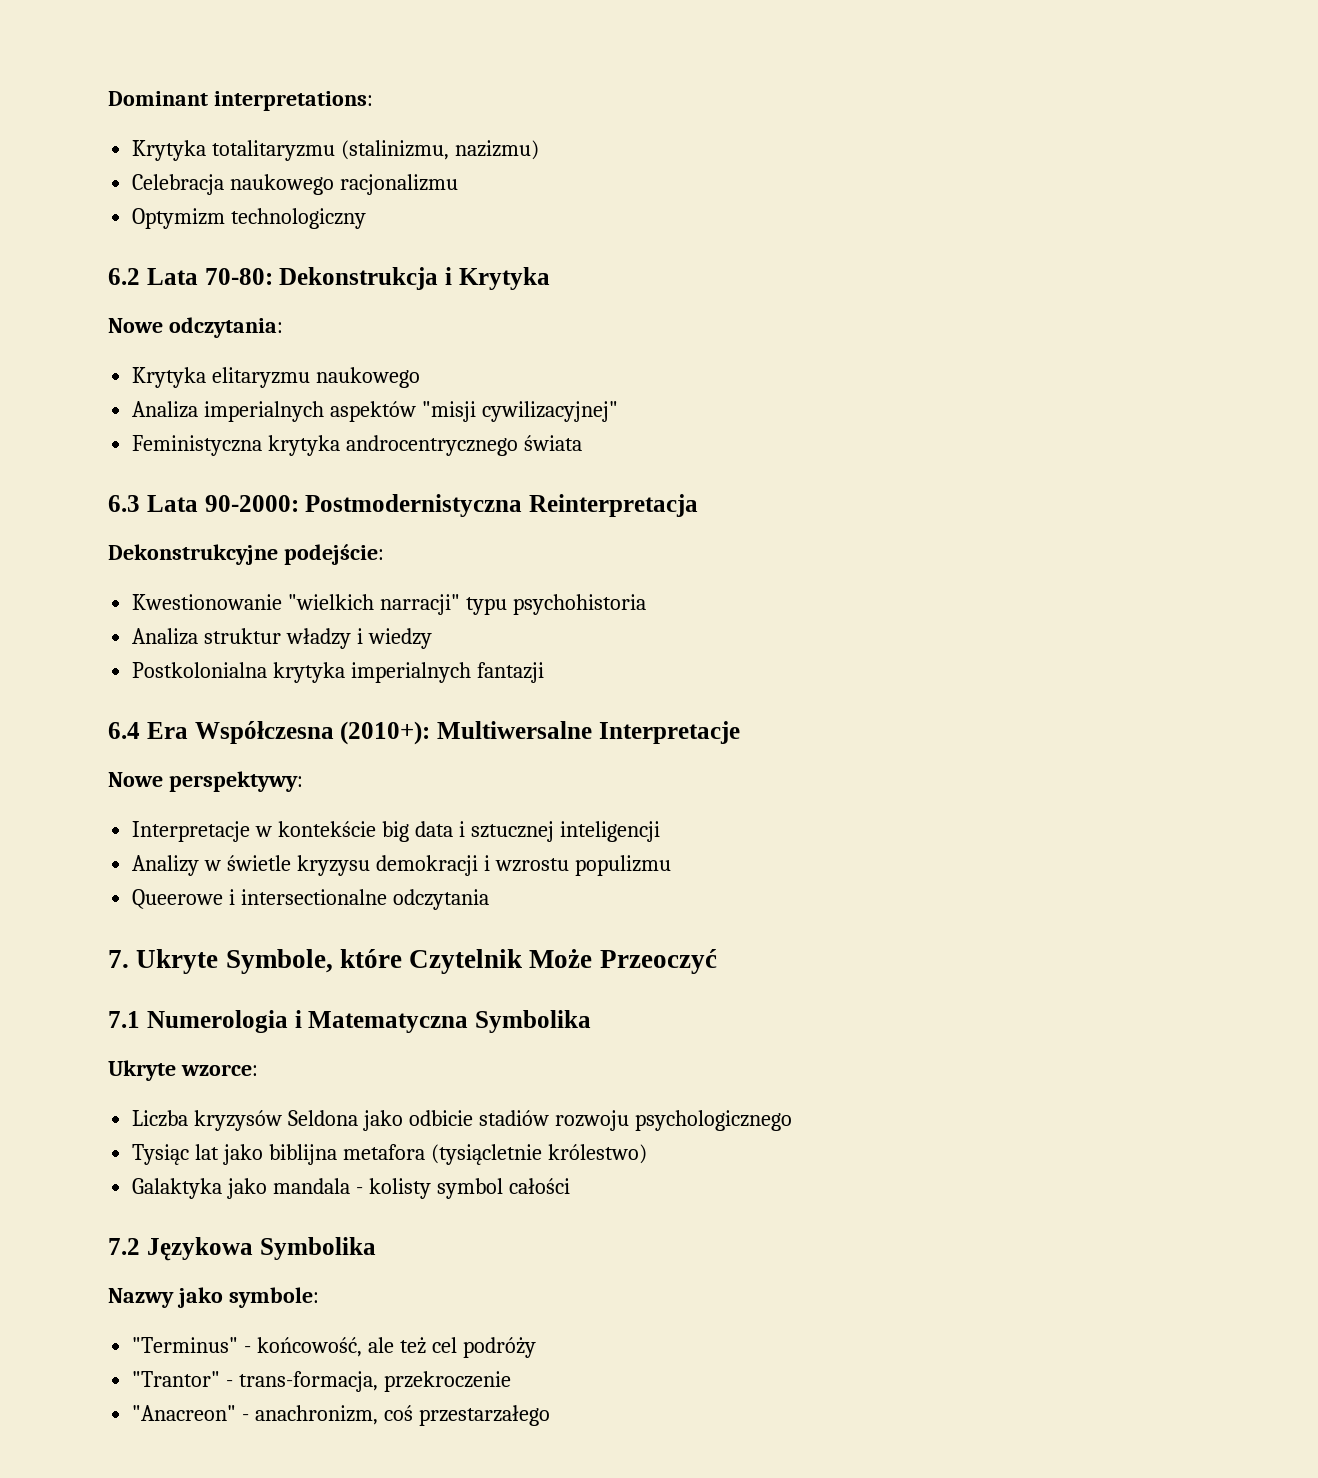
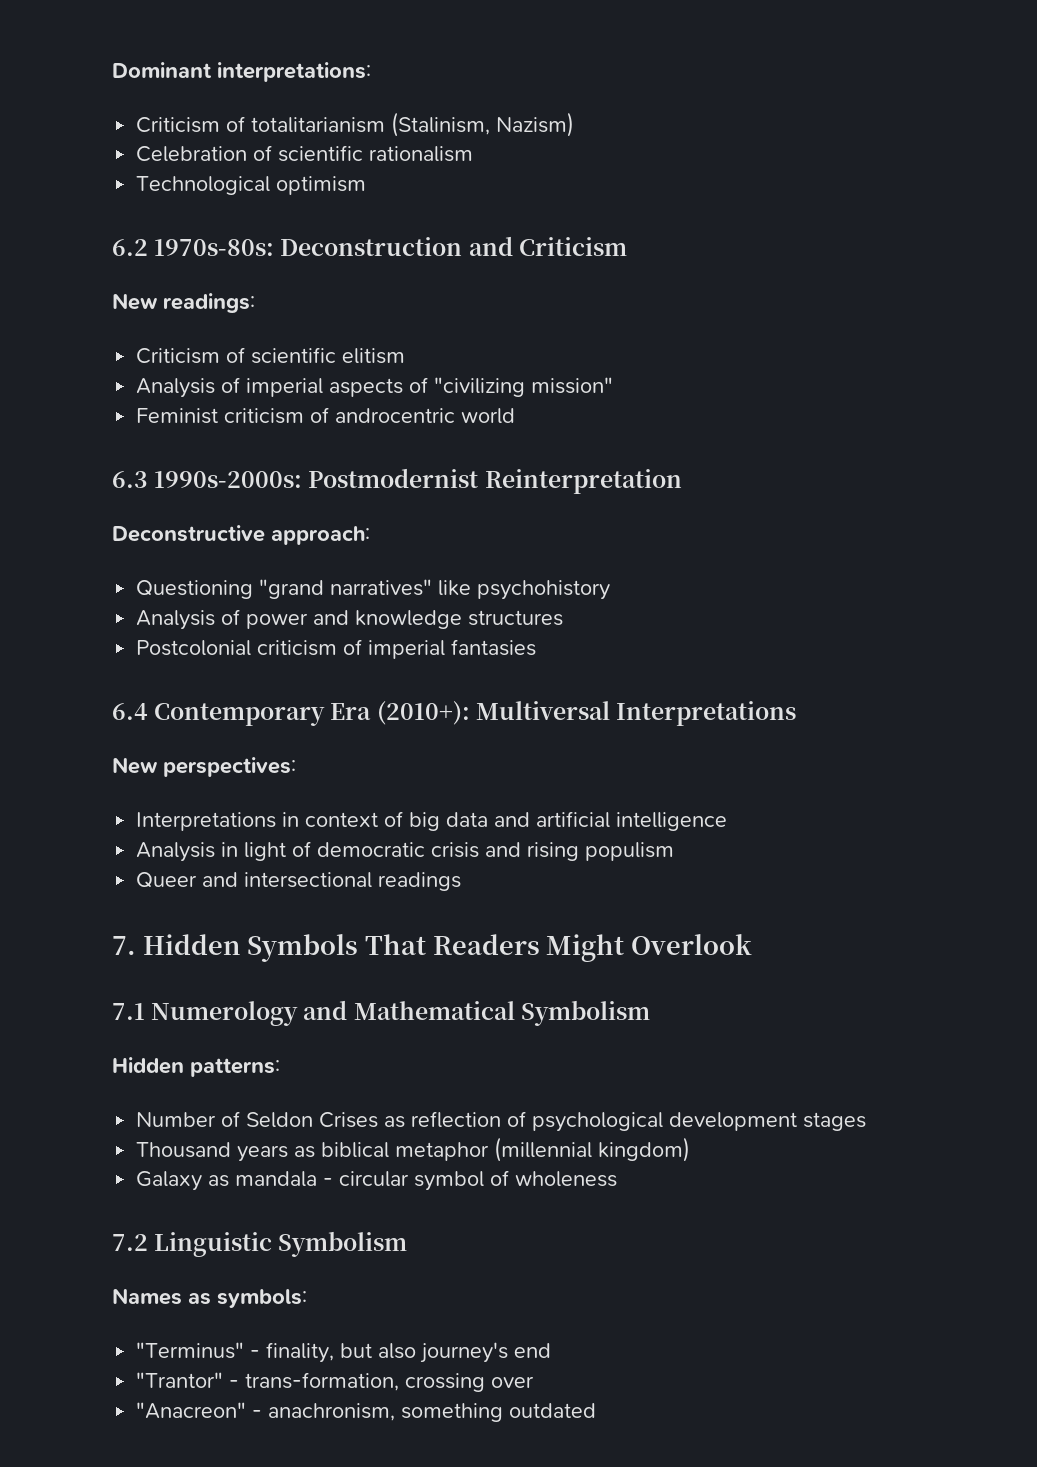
- Krytyka totalitaryzmu (stalinizmu, nazizmu)
- Celebracja naukowego racjonalizmu
- Optymizm technologiczny
- 6.2 Lata 70-80: Dekonstrukcja i Krytyka
- Nowe odczytania:
- Krytyka elitaryzmu naukowego
- Analiza imperialnych aspektów "misji cywilizacyjnej"
- Feministyczna krytyka androcentrycznego świata
- 6.3 Lata 90-2000: Postmodernistyczna Reinterpretacja
- Dekonstrukcyjne podejście:
- Kwestionowanie "wielkich narracji" typu psychohistoria
- Analiza struktur władzy i wiedzy
- Postkolonialna krytyka imperialnych fantazji
- 6.4 Era Współczesna (2010+): Multiwersalne Interpretacje
- Nowe perspektywy:
- Interpretacje w kontekście big data i sztucznej inteligencji
- Analizy w świetle kryzysu demokracji i wzrostu populizmu
- Queerowe i intersectionalne odczytania
- 7. Ukryte Symbole, które Czytelnik Może Przeoczyć
- 7.1 Numerologia i Matematyczna Symbolika
- Ukryte wzorce:
- Liczba kryzysów Seldona jako odbicie stadiów rozwoju psychologicznego
- Tysiąc lat jako biblijna metafora (tysiącletnie królestwo)
- Galaktyka jako mandala - kolisty symbol całości
- 7.2 Językowa Symbolika
- Nazwy jako symbole:
- "Terminus" - końcowość, ale też cel podróży
+ Criticism of totalitarianism (Stalinism, Nazism)
+ Celebration of scientific rationalism
+ Technological optimism
+ 6.2 1970s-80s: Deconstruction and Criticism
+ New readings:
+ Criticism of scientific elitism
+ Analysis of imperial aspects of "civilizing mission"
+ Feminist criticism of androcentric world
+ 6.3 1990s-2000s: Postmodernist Reinterpretation
+ Deconstructive approach:
+ Questioning "grand narratives" like psychohistory
+ Analysis of power and knowledge structures
+ Postcolonial criticism of imperial fantasies
+ 6.4 Contemporary Era (2010+): Multiversal Interpretations
+ New perspectives:
+ Interpretations in context of big data and artificial intelligence
+ Analysis in light of democratic crisis and rising populism
+ Queer and intersectional readings
+ 7. Hidden Symbols That Readers Might Overlook
+ 7.1 Numerology and Mathematical Symbolism
+ Hidden patterns:
+ Number of Seldon Crises as reflection of psychological development stages
+ Thousand years as biblical metaphor (millennial kingdom)
+ Galaxy as mandala - circular symbol of wholeness
+ 7.2 Linguistic Symbolism
+ Names as symbols:
+ "Terminus" - finality, but also journey's end
- "Trantor" - trans-formacja, przekroczenie
+ "Trantor" - trans-formation, crossing over
- "Anacreon" - anachronizm, coś przestarzałego
+ "Anacreon" - anachronism, something outdated

